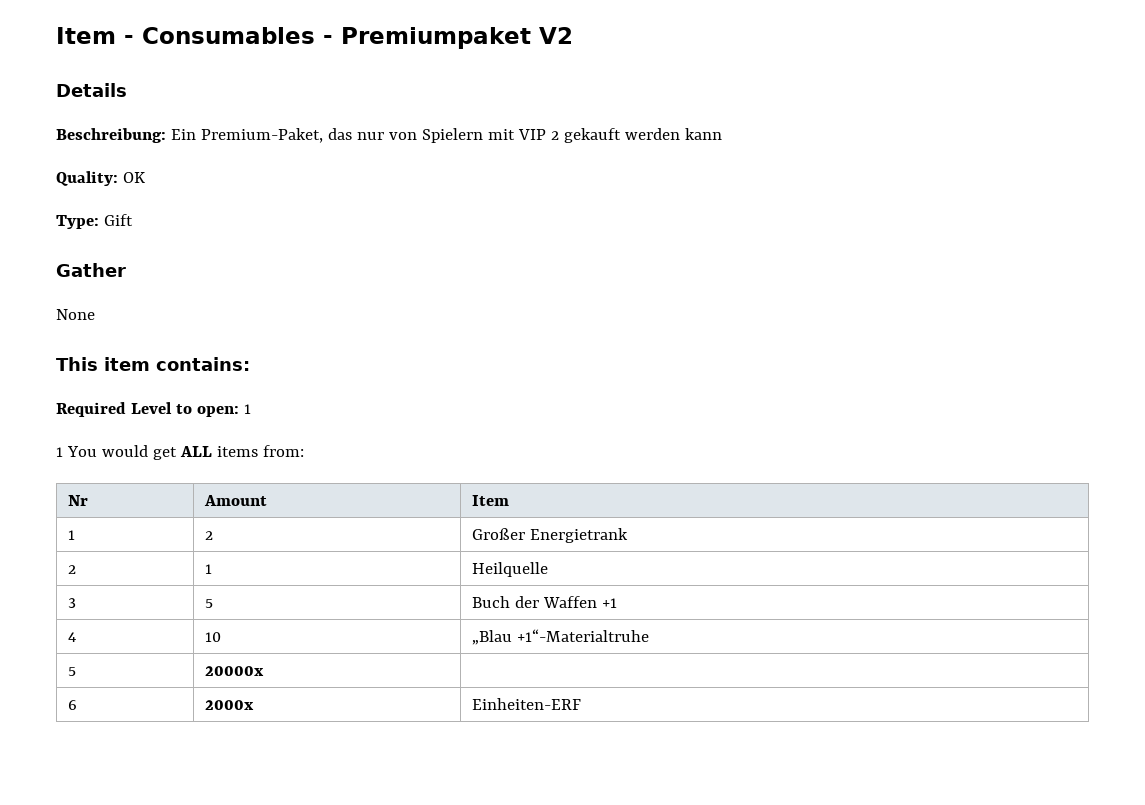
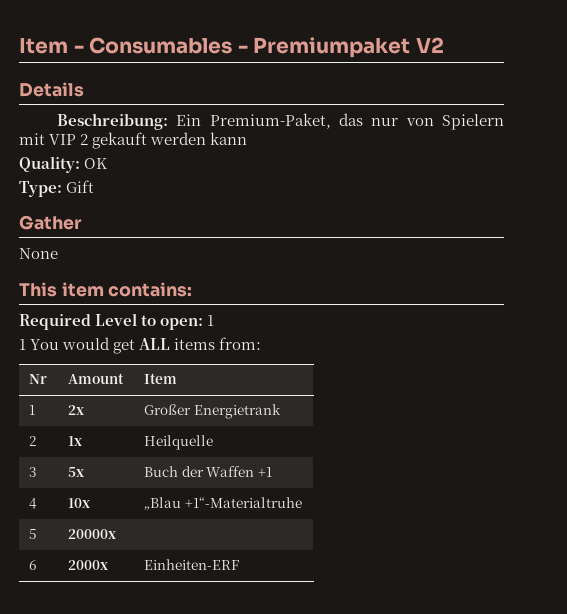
- 1 | 2 | Großer Energietrank
+ 1 | 2x | Großer Energietrank
- 2 | 1 | Heilquelle
+ 2 | 1x | Heilquelle
- 3 | 5 | Buch der Waffen +1
+ 3 | 5x | Buch der Waffen +1
- 4 | 10 | „Blau +1“-Materialtruhe
+ 4 | 10x | „Blau +1“-Materialtruhe

